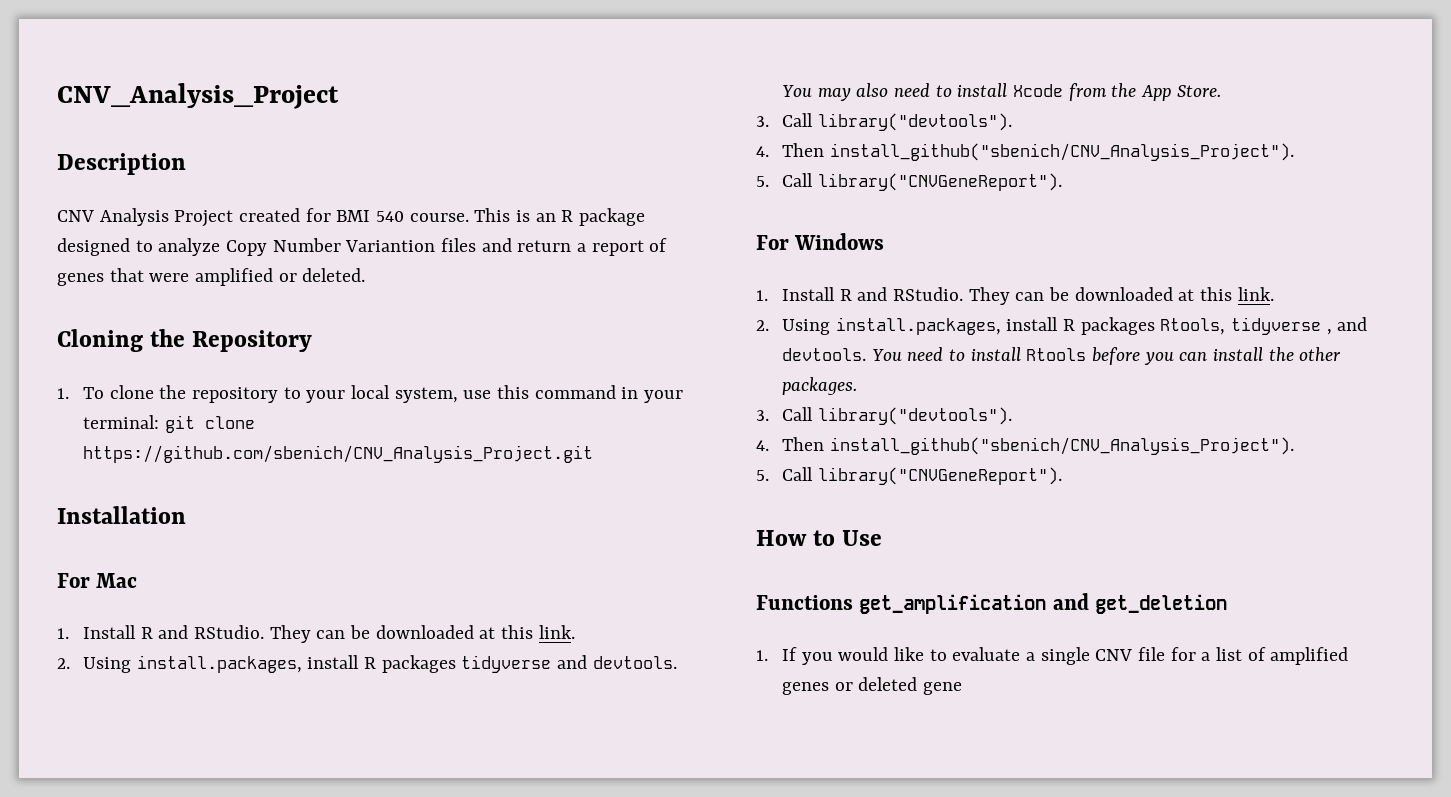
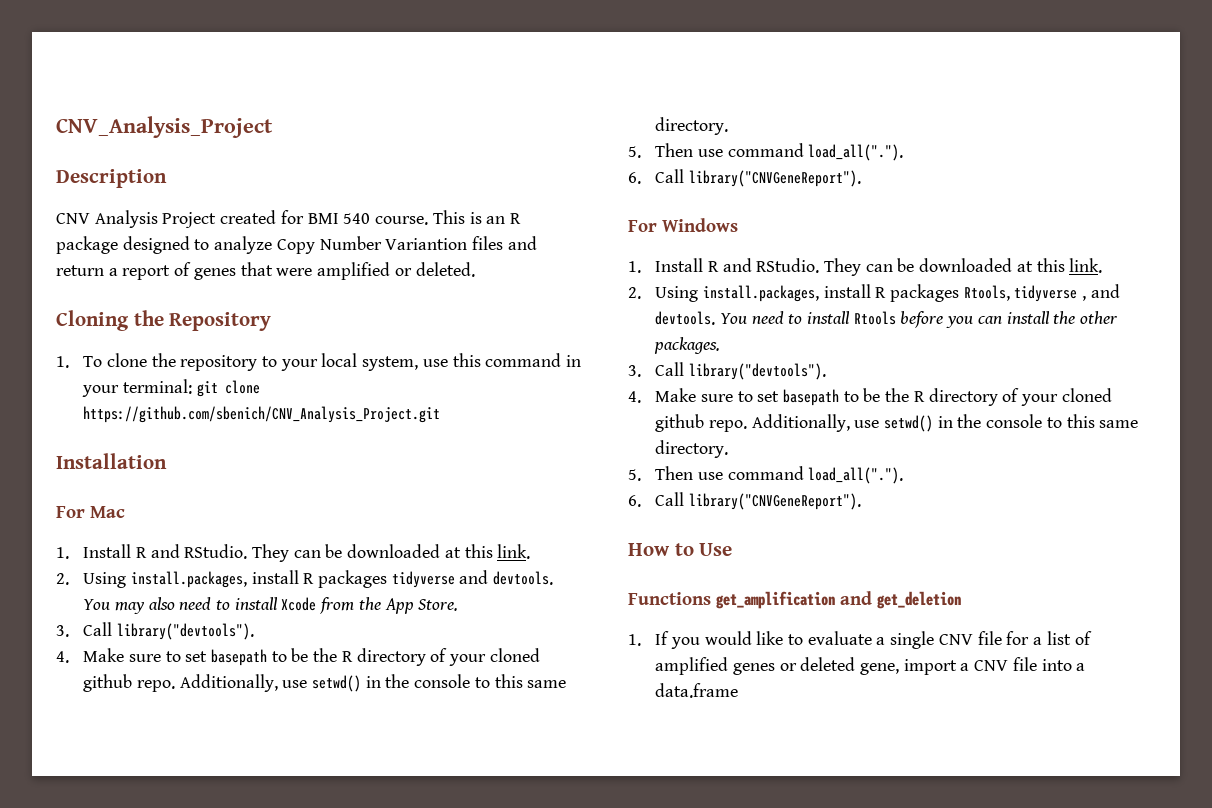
  You may also need to install Xcode from the App Store.
  3. Call library("devtools").
- 4. Then install_github("sbenich/CNV_Analysis_Project").
- 5. Call library("CNVGeneReport").
+ 4. Make sure to set basepath to be the R directory of your cloned github repo. Additionally, use setwd() in the console to this same directory.
+ 5. Then use command load_all(".").
+ 6. Call library("CNVGeneReport").
  You need to install Rtools before you can install the other packages.
  3. Call library("devtools").
- 4. Then install_github("sbenich/CNV_Analysis_Project").
- 5. Call library("CNVGeneReport").
+ 4. Make sure to set basepath to be the R directory of your cloned github repo. Additionally, use setwd() in the console to this same directory.
+ 5. Then use command load_all(".").
+ 6. Call library("CNVGeneReport").
- 1. If you would like to evaluate a single CNV file for a list of amplified genes or deleted gene
+ 1. If you would like to evaluate a single CNV file for a list of amplified genes or deleted gene, import a CNV file into a data.frame

